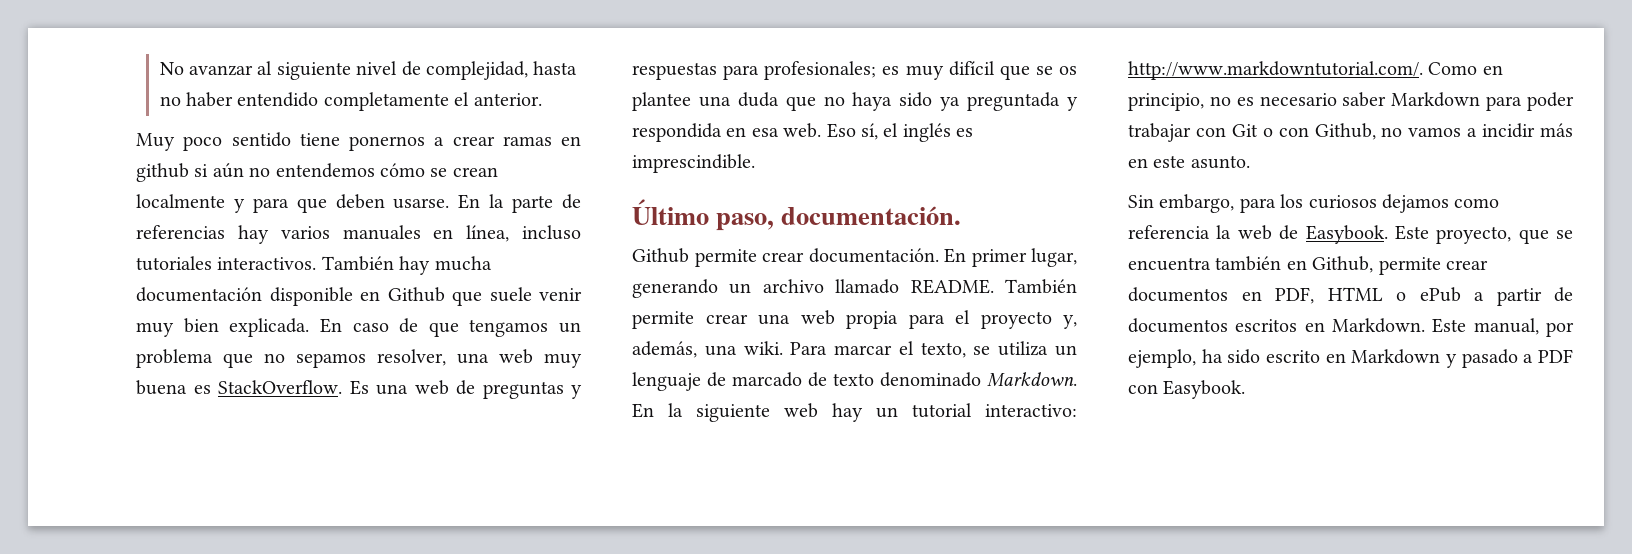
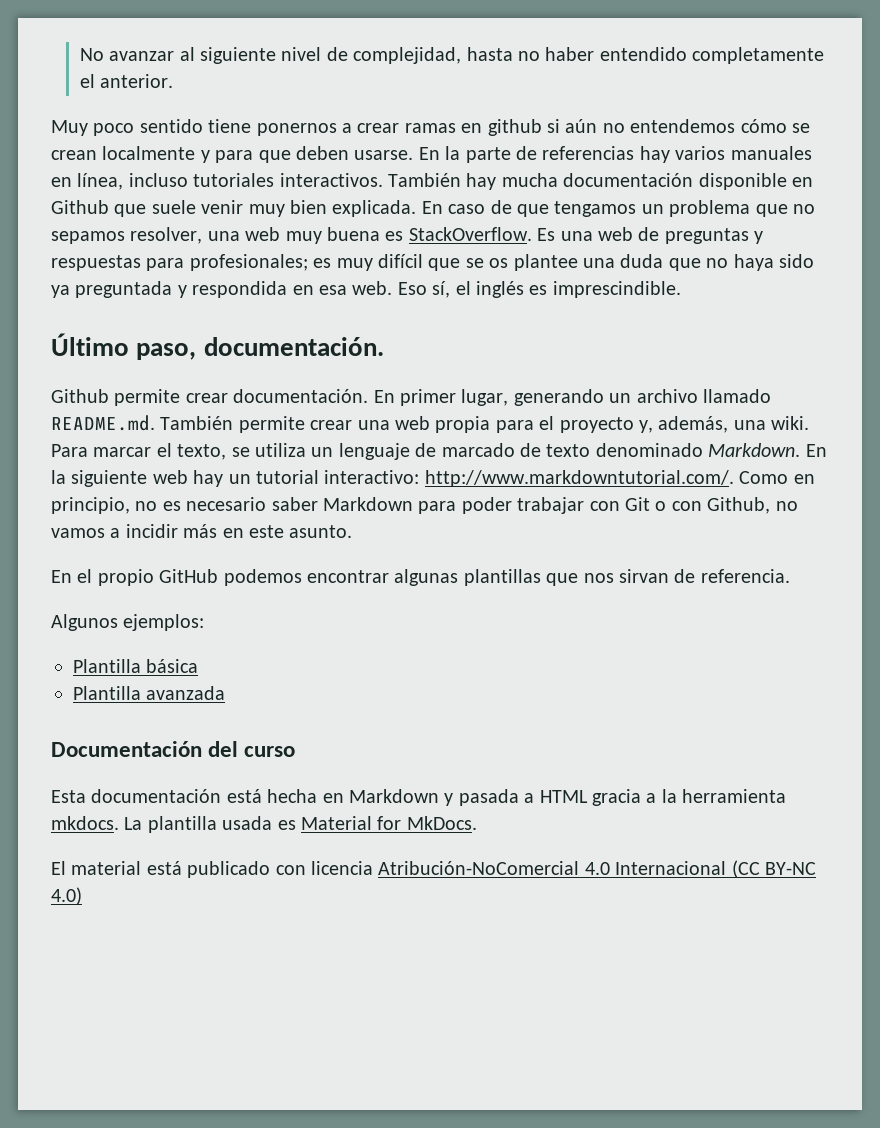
- En primer lugar, generando un archivo llamado README. También permite crear una web propia para el proyecto y, además, una wiki.
+ En primer lugar, generando un archivo llamado README.md. También permite crear una web propia para el proyecto y, además, una wiki.
- Sin embargo, para los curiosos dejamos como referencia la web de Easybook. Este proyecto, que se encuentra también en Github, permite crear documentos en PDF, HTML o ePub a partir de documentos escritos en Markdown. Este manual, por ejemplo, ha sido escrito en Markdown y pasado a PDF con Easybook.
+ En el propio GitHub podemos encontrar algunas plantillas que nos sirvan de referencia.
+ Algunos ejemplos:
+ Plantilla básica
+ Plantilla avanzada
+ Documentación del curso
+ Esta documentación está hecha en Markdown y pasada a HTML gracia a la herramienta mkdocs. La plantilla usada es Material for MkDocs.
+ El material está publicado con licencia Atribución-NoComercial 4.0 Internacional (CC BY-NC 4.0)

